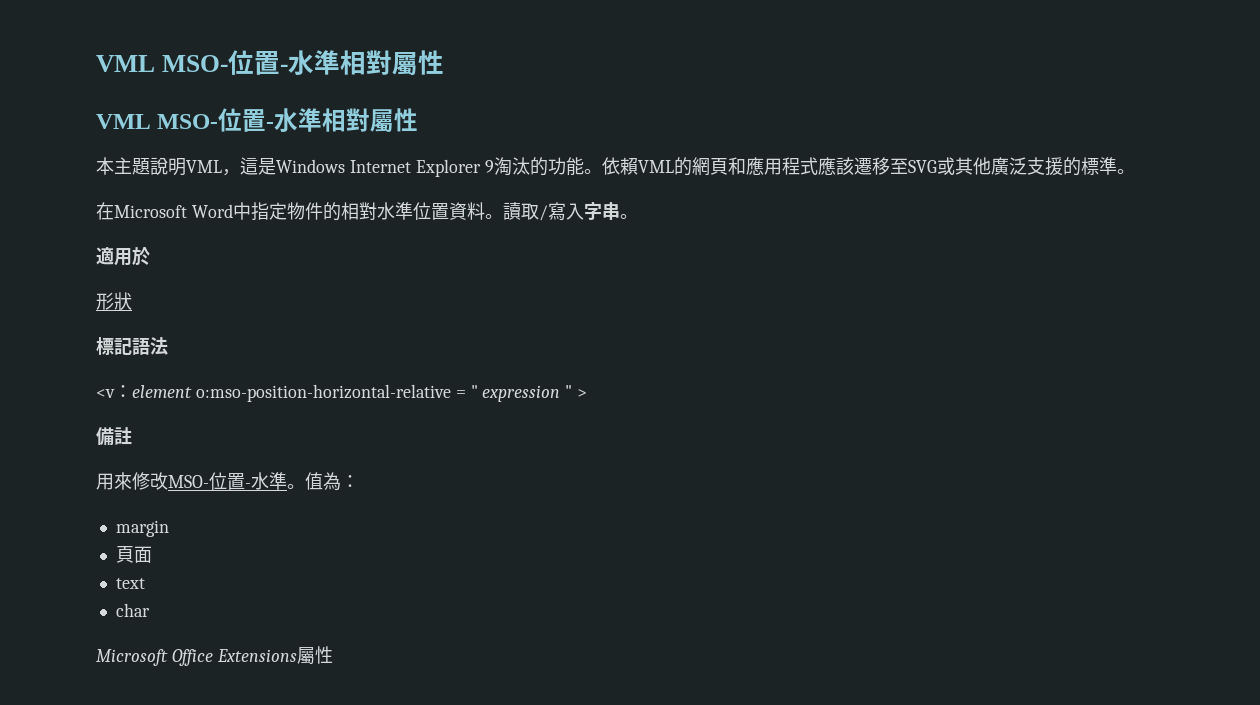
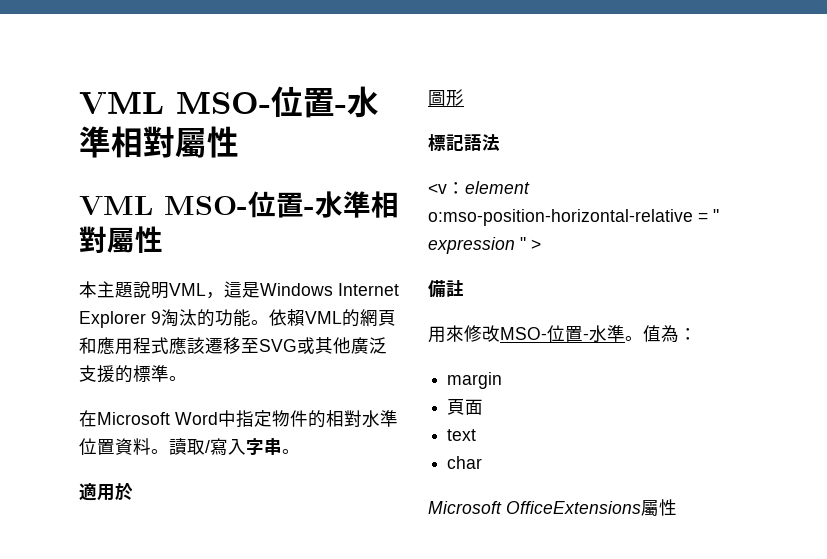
- 形狀
+ 圖形
- Microsoft Office Extensions屬性
+ Microsoft OfficeExtensions屬性

